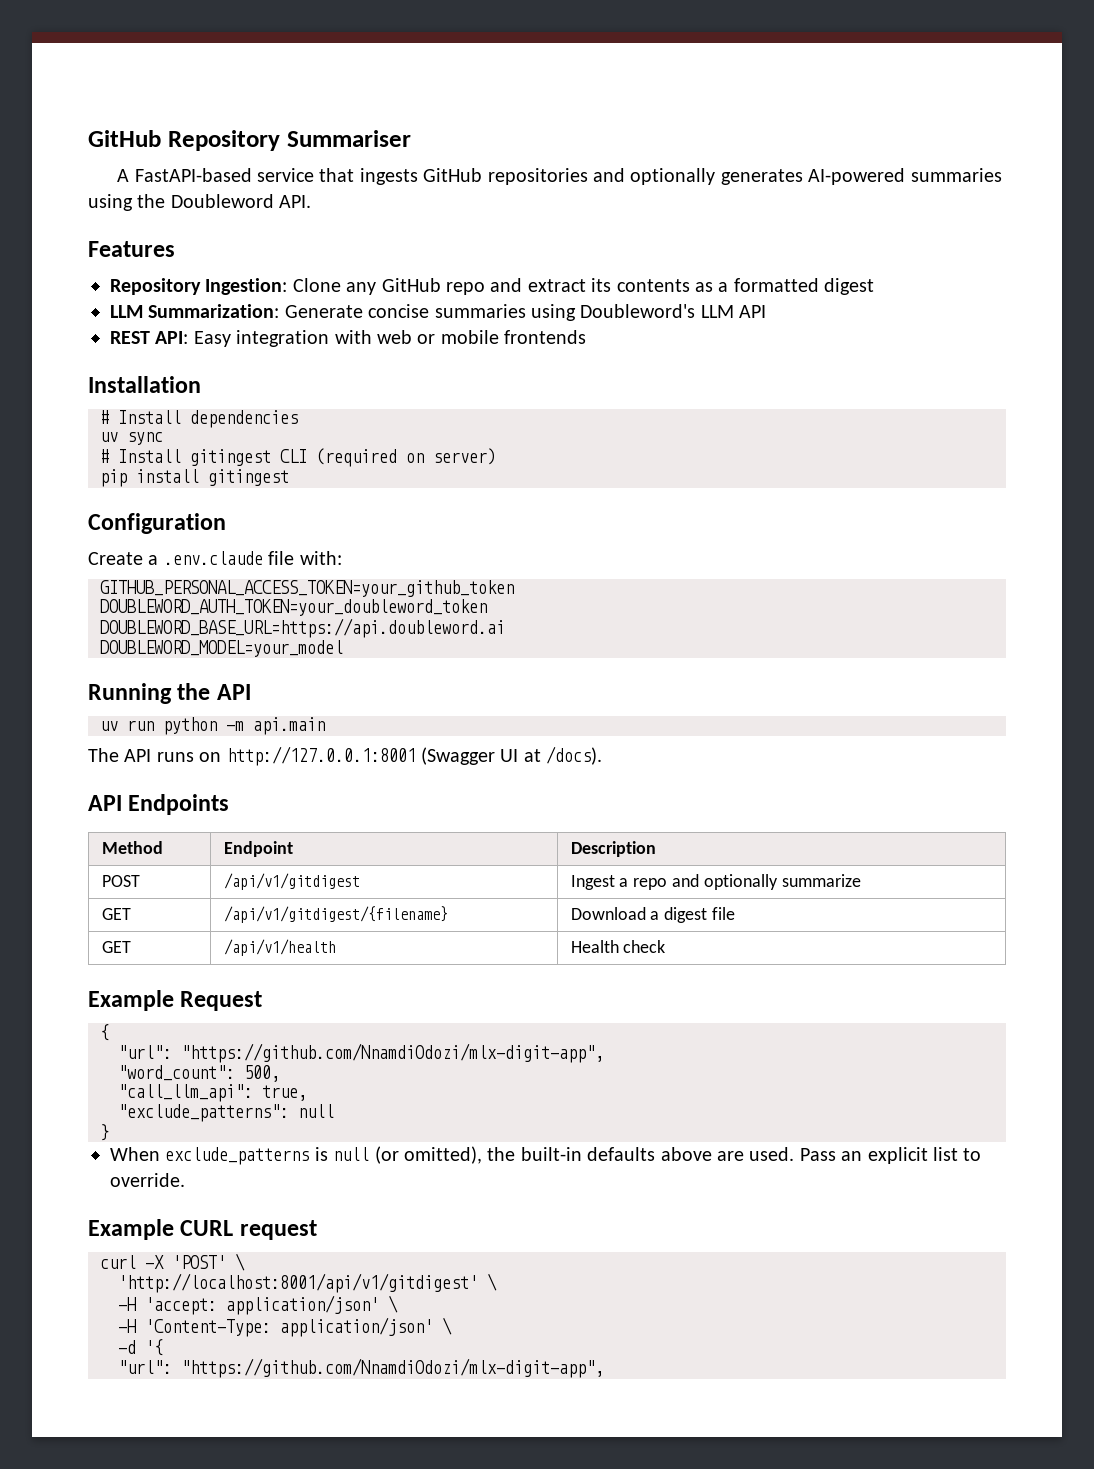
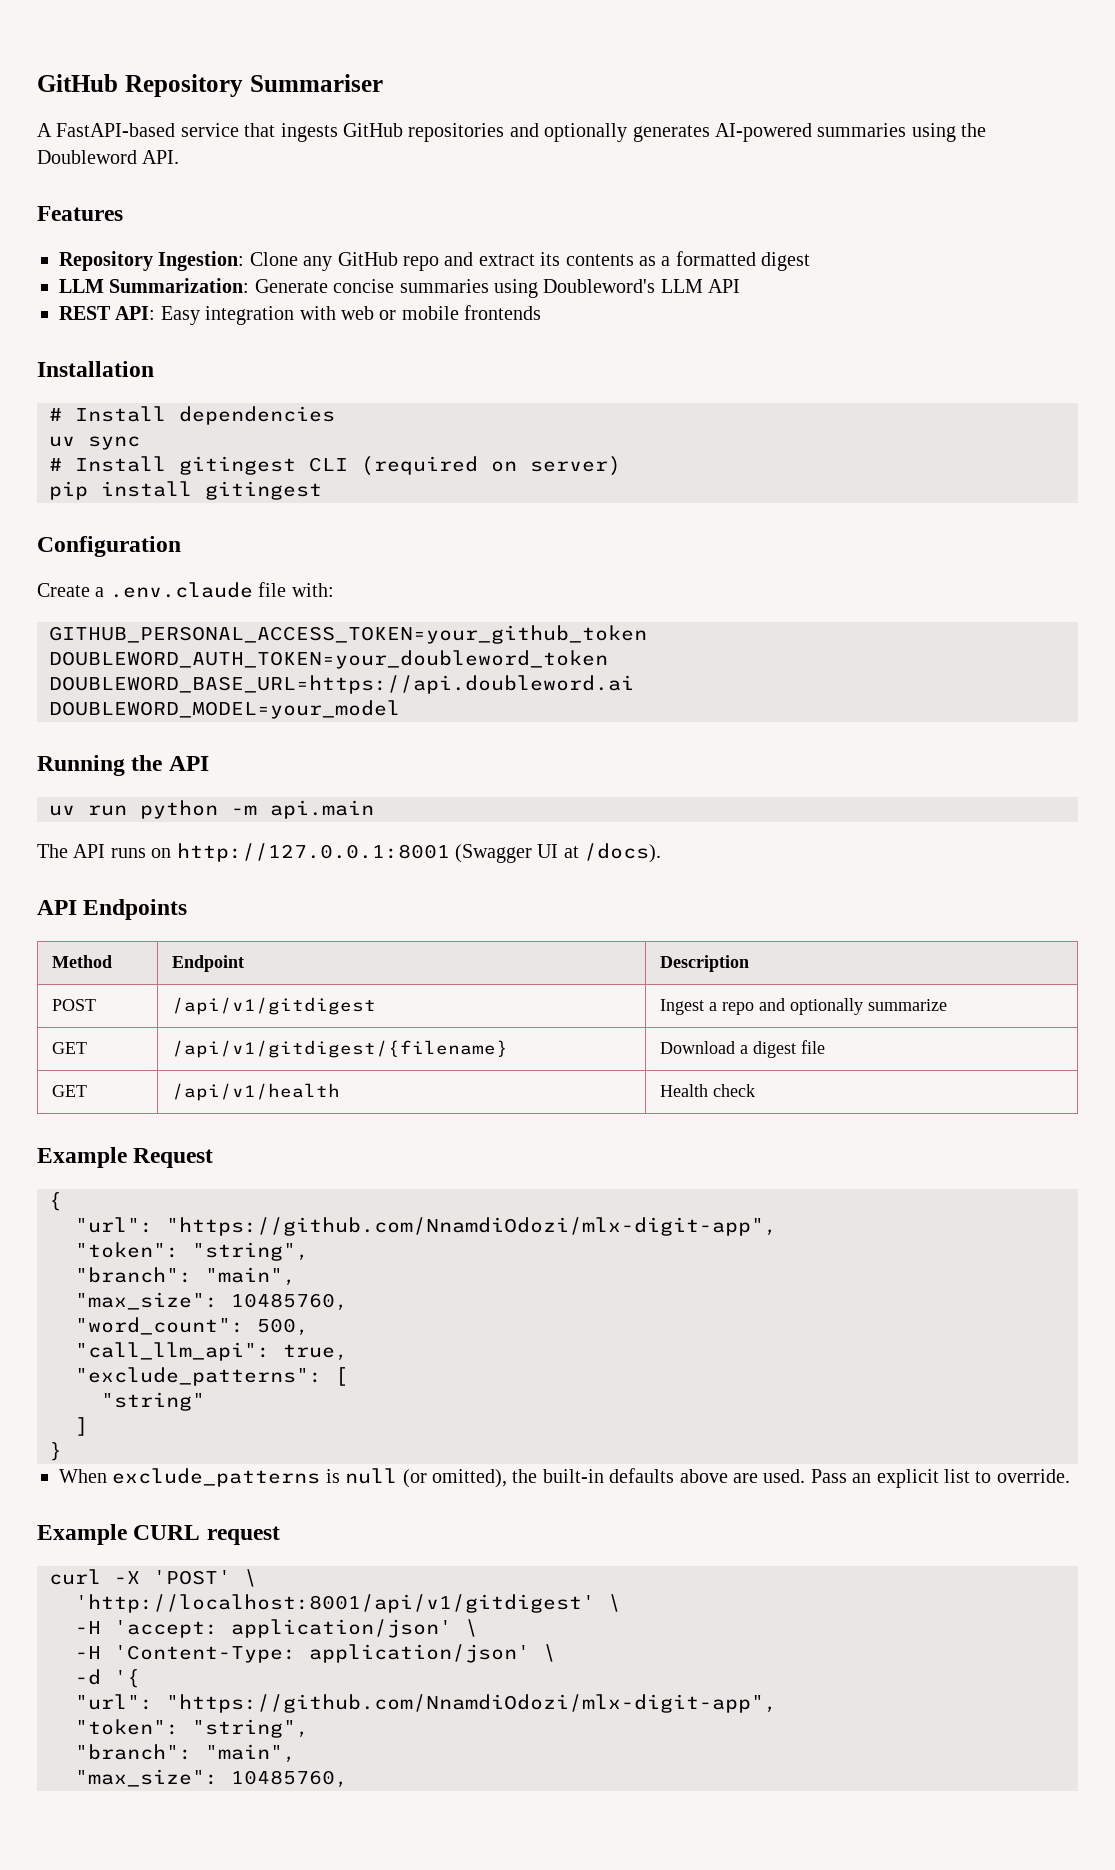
  {
  "url": "https://github.com/NnamdiOdozi/mlx-digit-app",
+ "token": "string",
+ "branch": "main",
+ "max_size": 10485760,
- "exclude_patterns": null
+ "exclude_patterns": [
+ "string"
+ ]
  -d '{
  "url": "https://github.com/NnamdiOdozi/mlx-digit-app",
+ "token": "string",
+ "branch": "main",
+ "max_size": 10485760,

